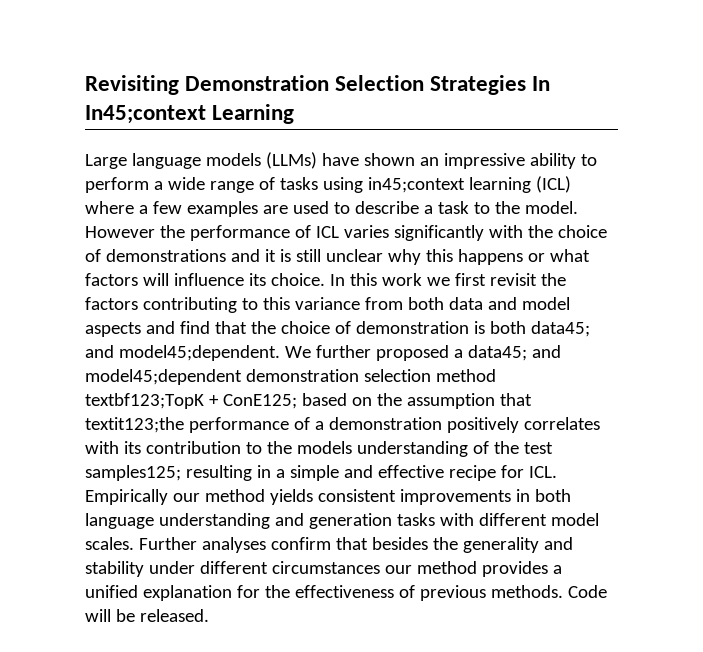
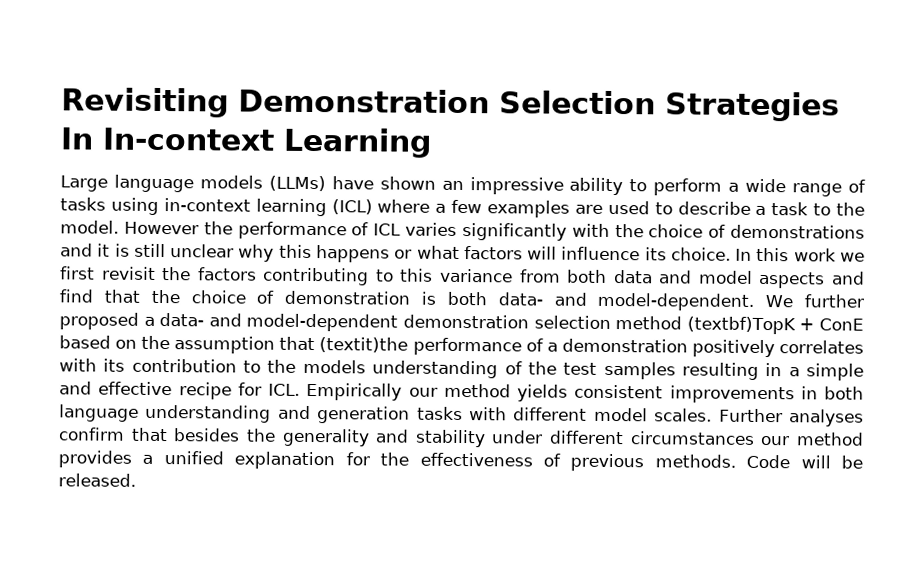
- Revisiting Demonstration Selection Strategies In In45;context Learning
+ Revisiting Demonstration Selection Strategies In In-context Learning
- Large language models (LLMs) have shown an impressive ability to perform a wide range of tasks using in45;context learning (ICL) where a few examples are used to describe a task to the model.
+ Large language models (LLMs) have shown an impressive ability to perform a wide range of tasks using in-context learning (ICL) where a few examples are used to describe a task to the model.
- In this work we first revisit the factors contributing to this variance from both data and model aspects and find that the choice of demonstration is both data45; and model45;dependent.
+ In this work we first revisit the factors contributing to this variance from both data and model aspects and find that the choice of demonstration is both data- and model-dependent.
- We further proposed a data45; and model45;dependent demonstration selection method textbf123;TopK + ConE125; based on the assumption that textit123;the performance of a demonstration positively correlates with its contribution to the models understanding of the test samples125; resulting in a simple and effective recipe for ICL. Empirically our method yields consistent improvements in both language understanding and generation tasks with different model scales.
+ We further proposed a data- and model-dependent demonstration selection method (textbf)TopK + ConE based on the assumption that (textit)the performance of a demonstration positively correlates with its contribution to the models understanding of the test samples resulting in a simple and effective recipe for ICL. Empirically our method yields consistent improvements in both language understanding and generation tasks with different model scales.

